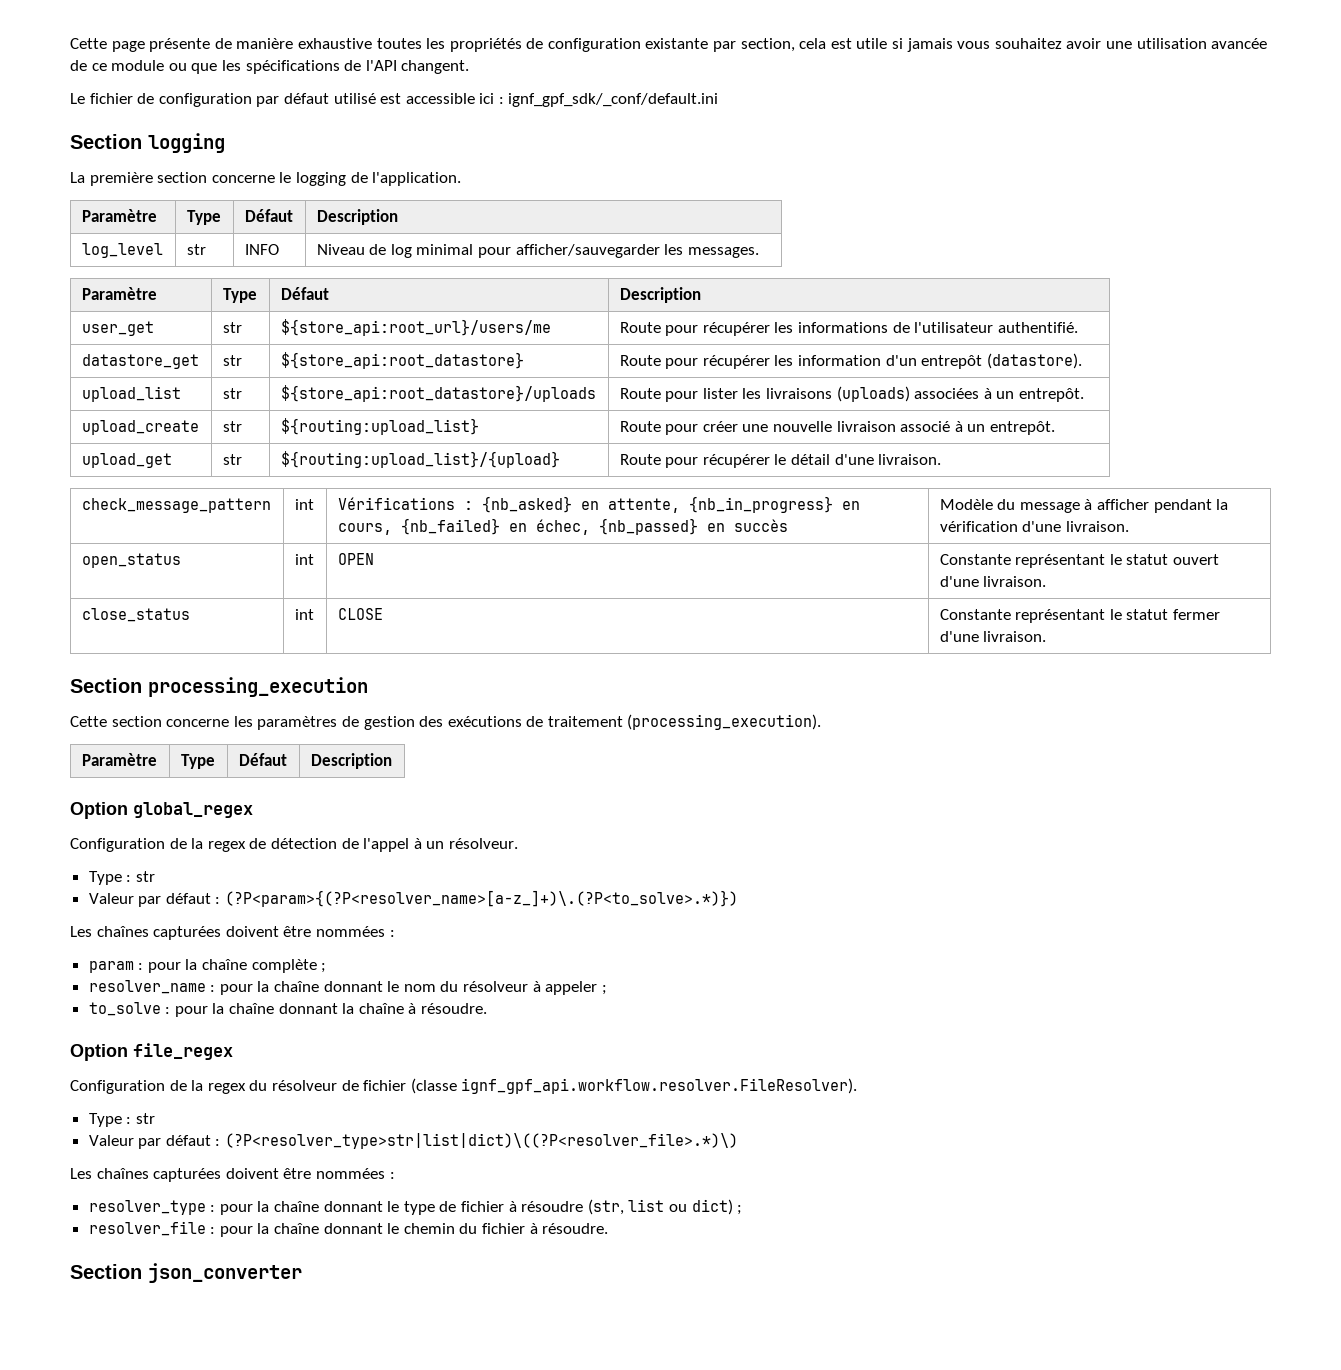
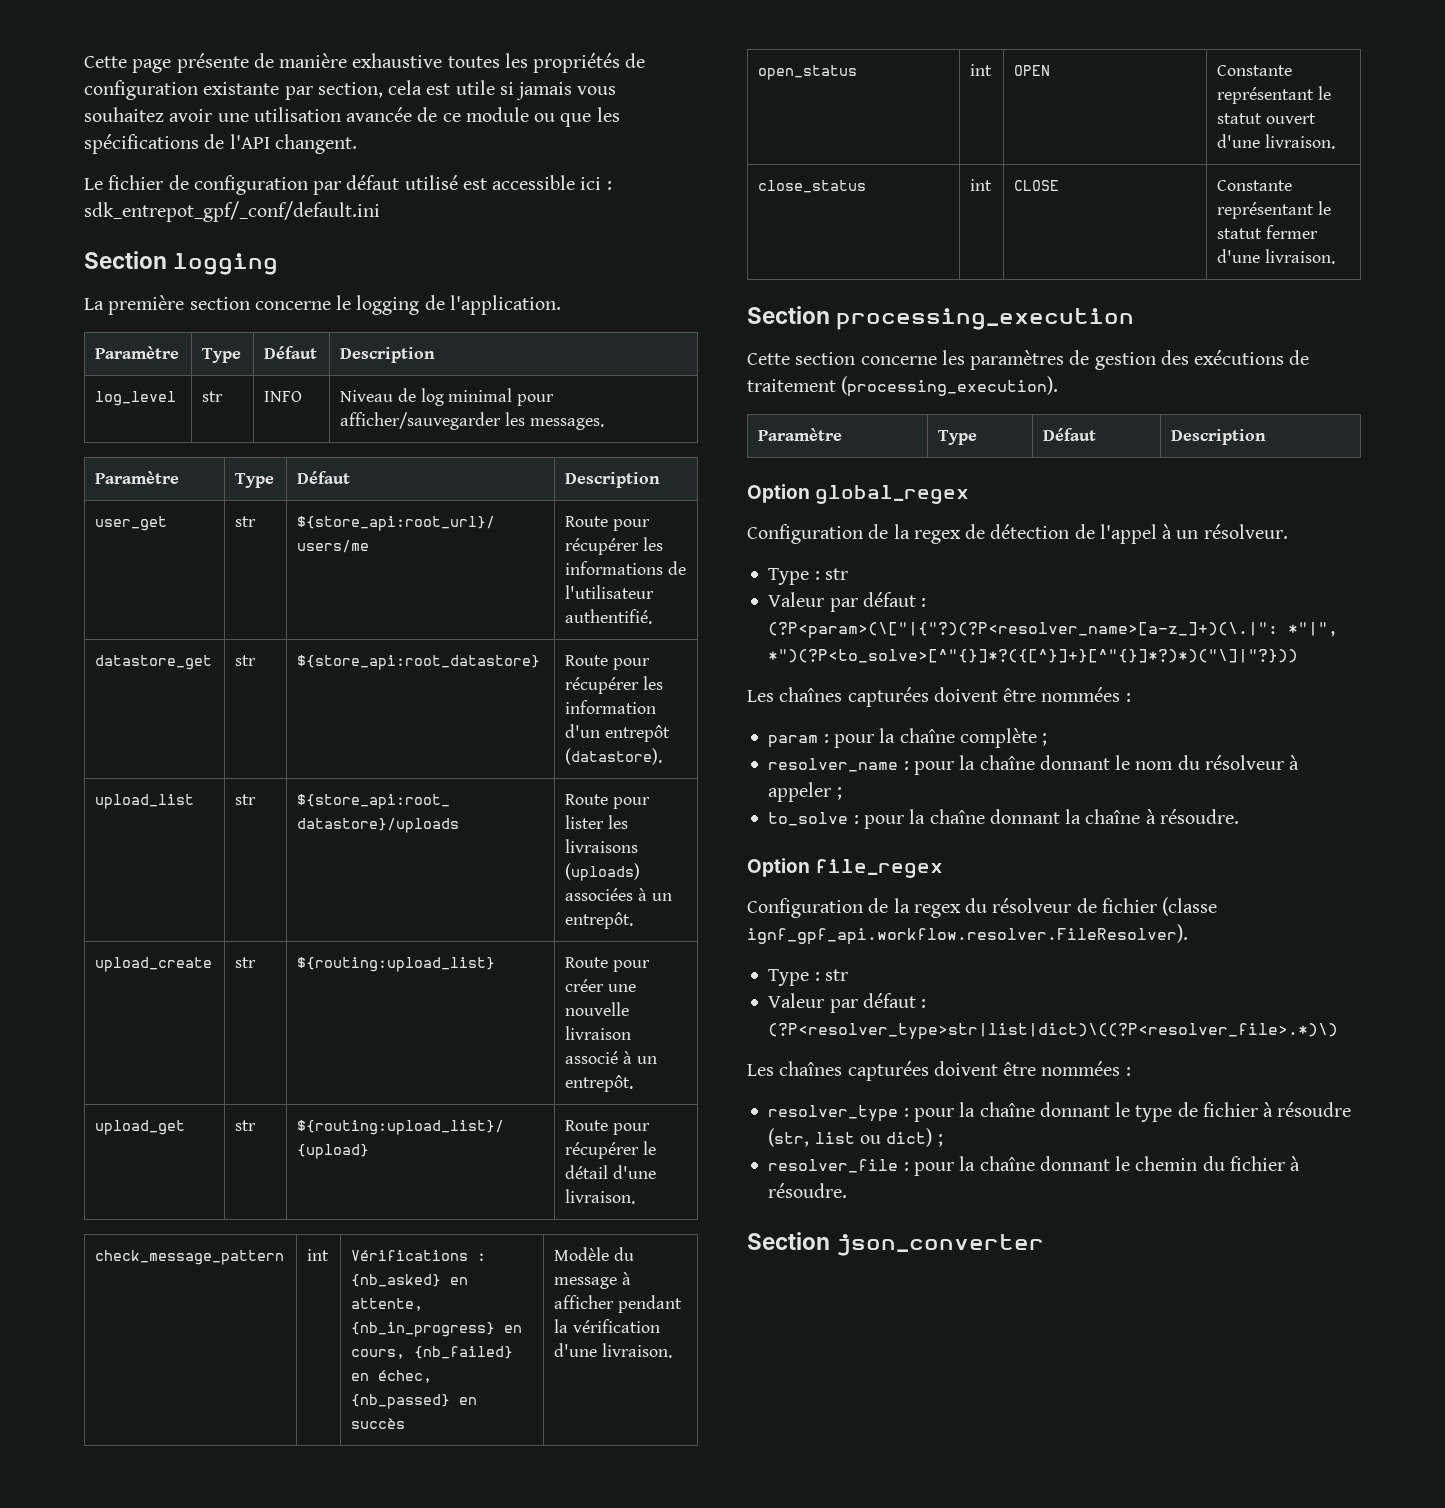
- Le fichier de configuration par défaut utilisé est accessible ici : ignf_gpf_sdk/_conf/default.ini
+ Le fichier de configuration par défaut utilisé est accessible ici : sdk_entrepot_gpf/_conf/default.ini
- Valeur par défaut : (?P<param>{(?P<resolver_name>[a-z_]+)\.(?P<to_solve>.*)})
+ Valeur par défaut : (?P<param>(\["|{"?)(?P<resolver_name>[a-z_]+)(\.|": *"|", *")(?P<to_solve>[^"{}]*?({[^}]+}[^"{}]*?)*)("\]|"?}))

